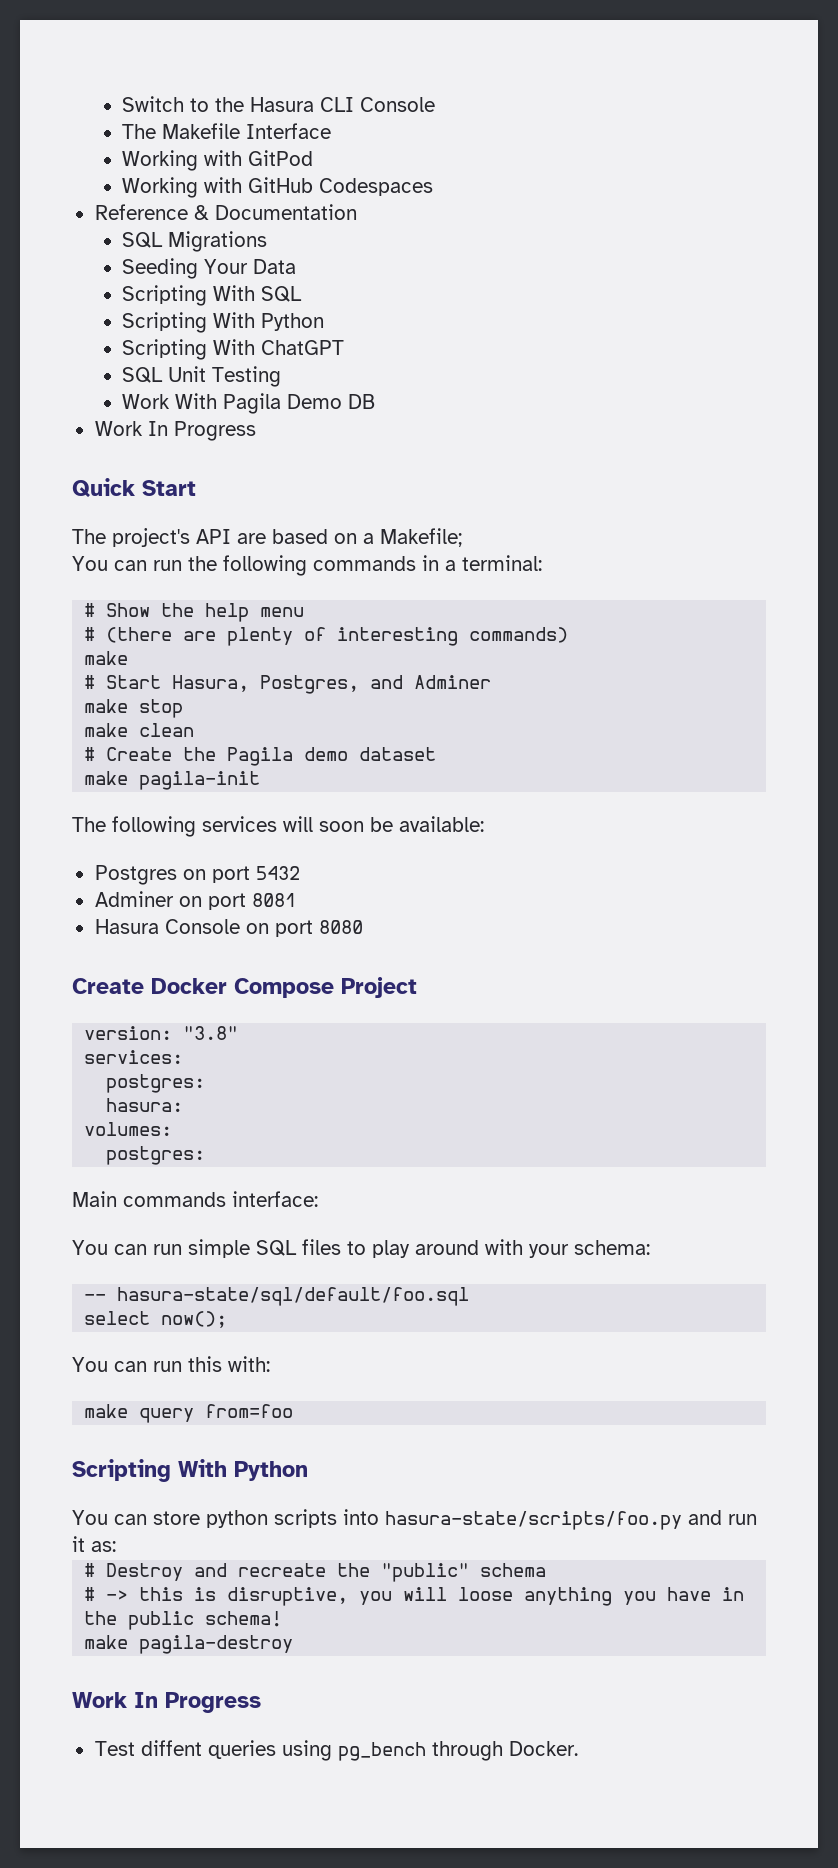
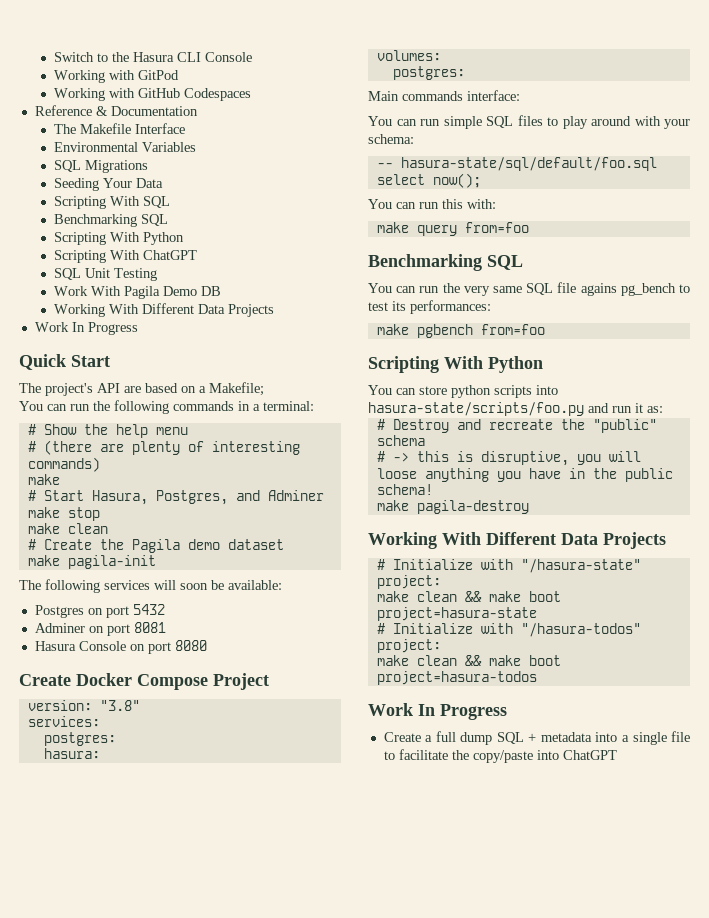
- The Makefile Interface
+ The Makefile Interface
+ Environmental Variables
  Scripting With SQL
+ Benchmarking SQL
  Work With Pagila Demo DB
+ Working With Different Data Projects
  make query from=foo
+ Benchmarking SQL
+ You can run the very same SQL file agains pg_bench to test its performances:
+ make pgbench from=foo
  make pagila-destroy
+ Working With Different Data Projects
+ # Initialize with "/hasura-state" project:
+ make clean && make boot project=hasura-state
+ # Initialize with "/hasura-todos" project:
+ make clean && make boot project=hasura-todos
  Work In Progress
- Test diffent queries using pg_bench through Docker.
+ Create a full dump SQL + metadata into a single file to facilitate the copy/paste into ChatGPT

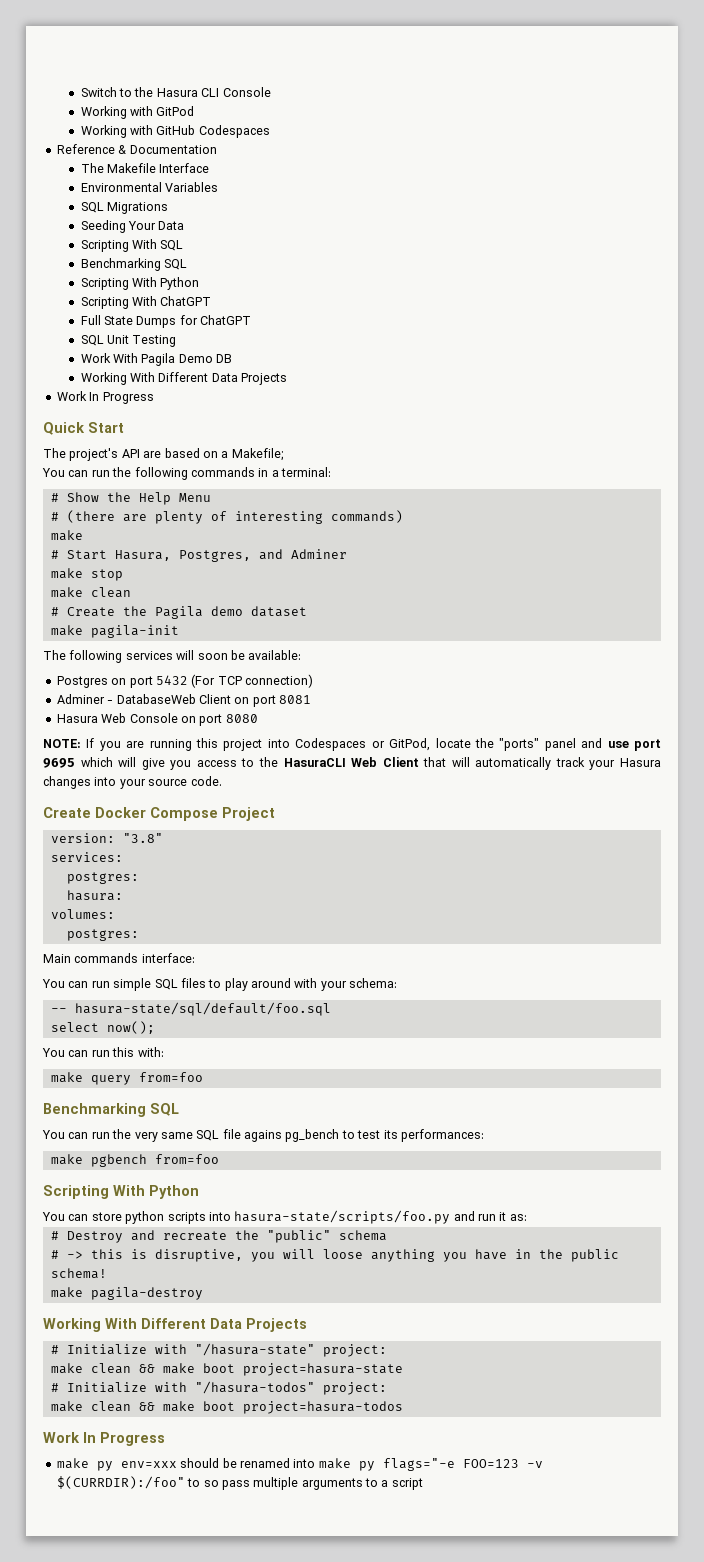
+ Full State Dumps for ChatGPT
- # Show the help menu
+ # Show the Help Menu
- Postgres on port 5432
- Adminer on port 8081
+ Postgres on port 5432 (For TCP connection)
+ Adminer - DatabaseWeb Client on port 8081
- Hasura Console on port 8080
+ Hasura Web Console on port 8080
+ NOTE: If you are running this project into Codespaces or GitPod, locate the "ports" panel and use port 9695 which will give you access to the HasuraCLI Web Client that will automatically track your Hasura changes into your source code.
- Create a full dump SQL + metadata into a single file to facilitate the copy/paste into ChatGPT
+ make py env=xxx should be renamed into make py flags="-e FOO=123 -v $(CURRDIR):/foo" to so pass multiple arguments to a script

